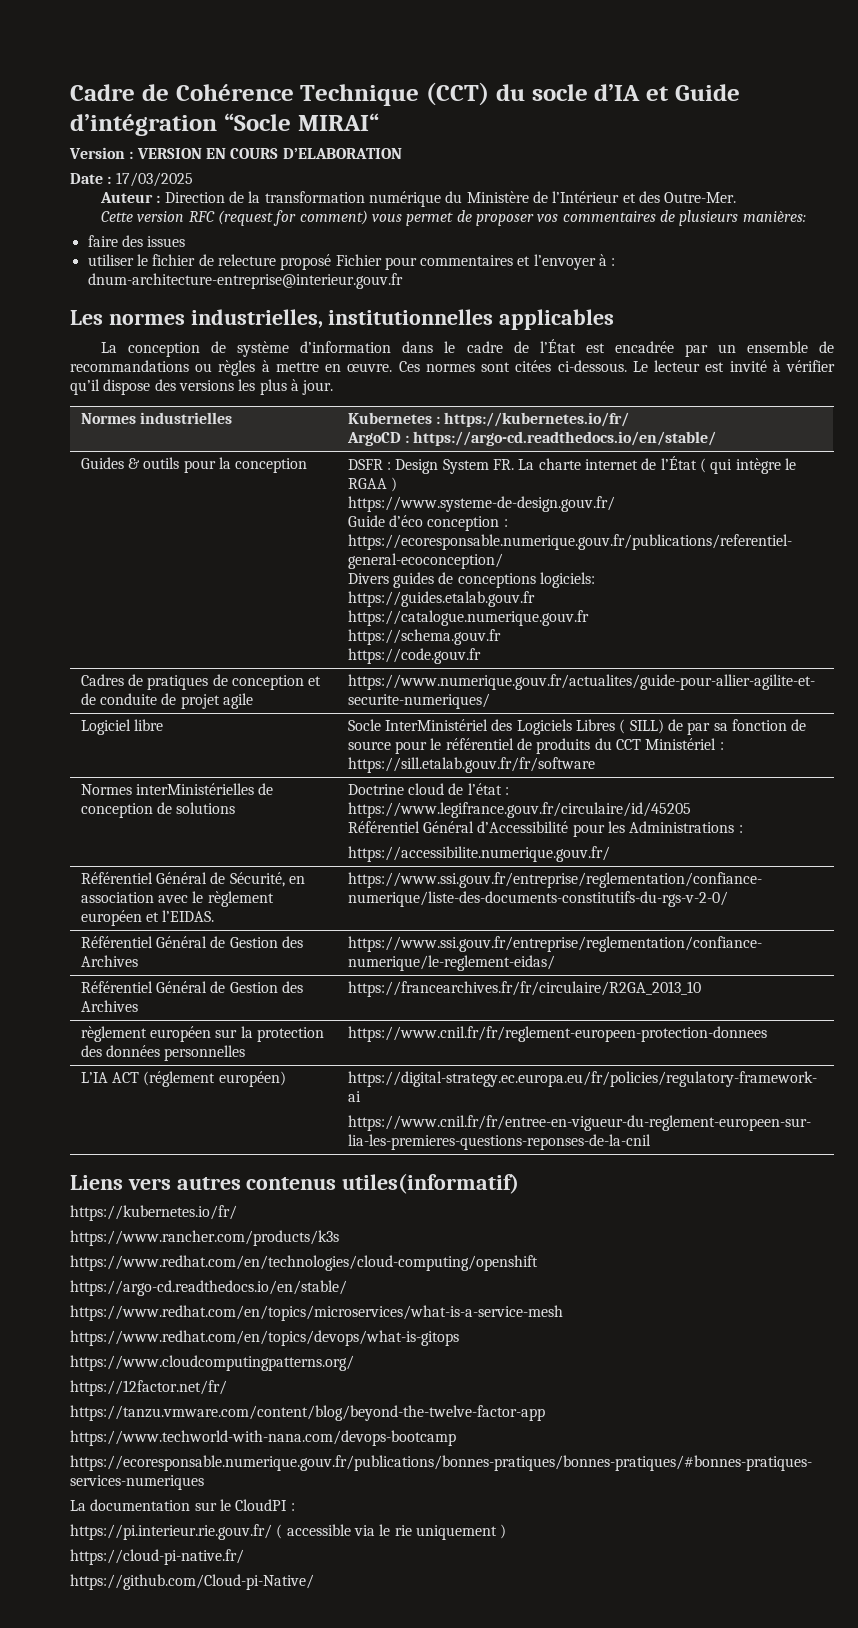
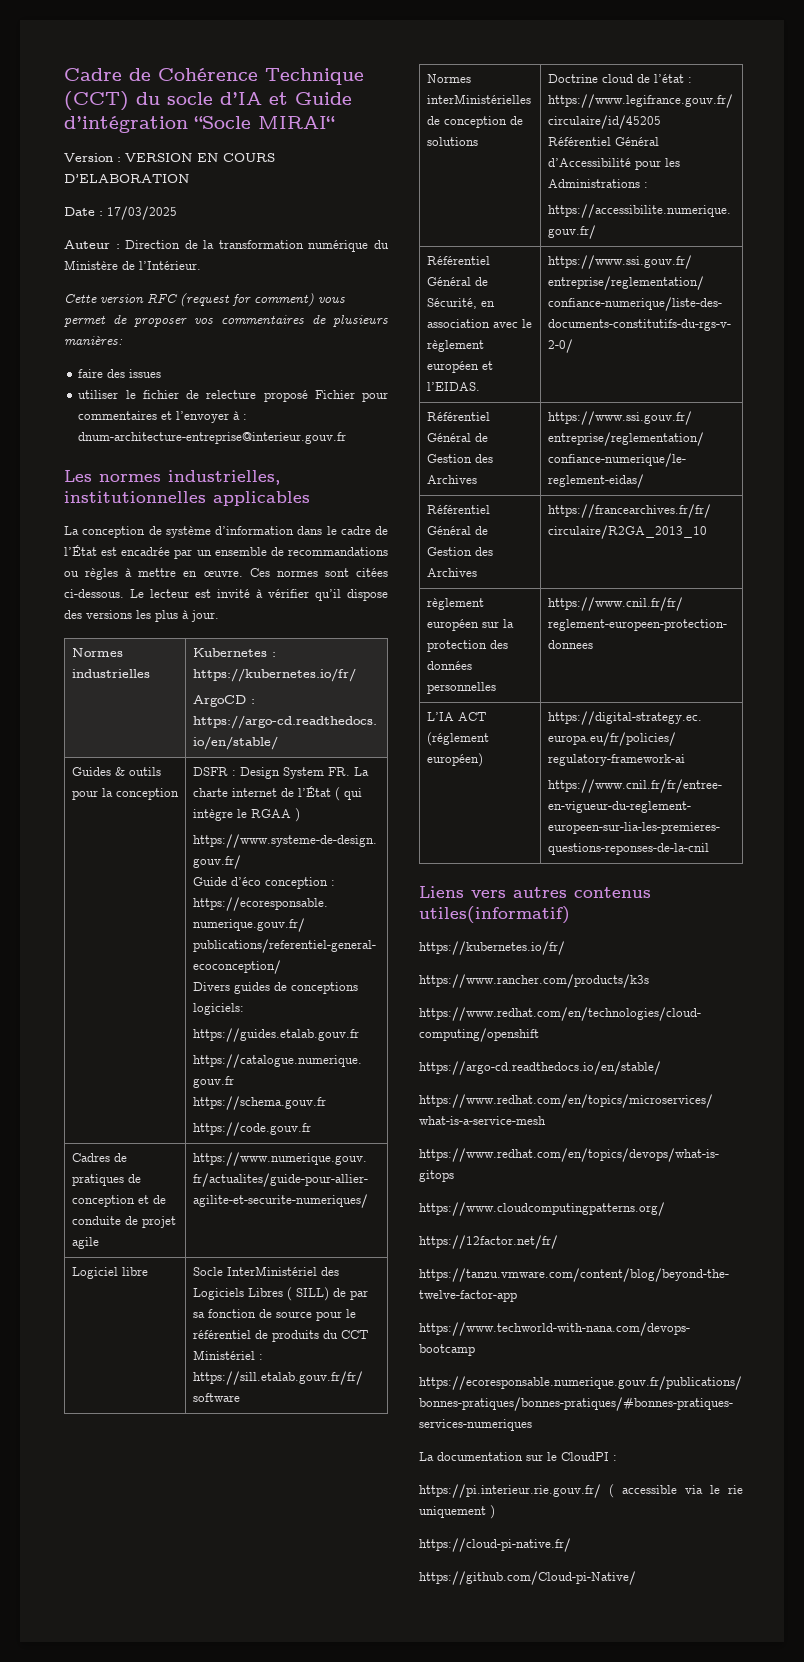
- Auteur : Direction de la transformation numérique du Ministère de l’Intérieur et des Outre-Mer.
+ Auteur : Direction de la transformation numérique du Ministère de l’Intérieur.

